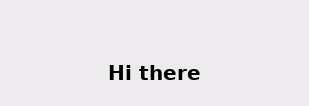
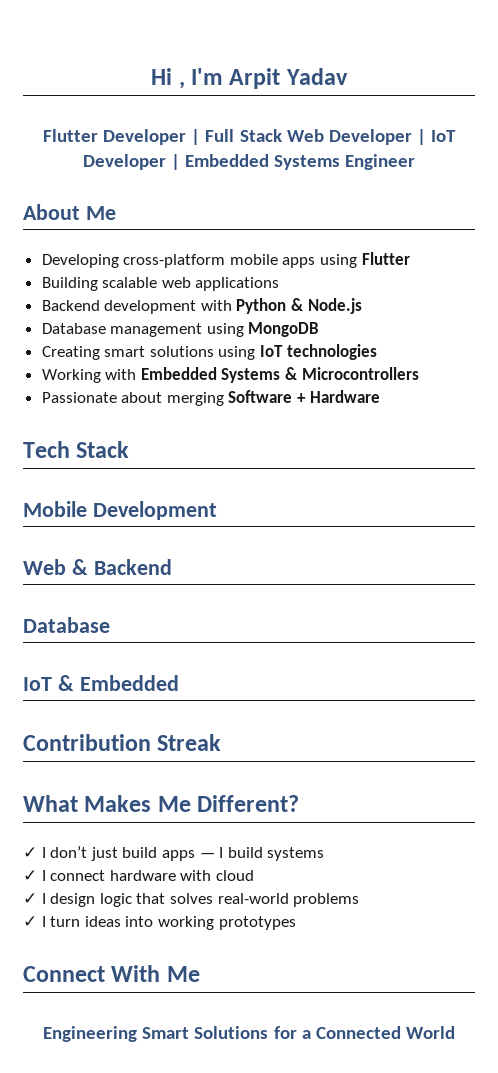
- Hi there
+ Hi , I'm Arpit Yadav
+ Flutter Developer | Full Stack Web Developer | IoT Developer | Embedded Systems Engineer
+ About Me
+ Developing cross-platform mobile apps using Flutter
+ Building scalable web applications
+ Backend development with Python & Node.js
+ Database management using MongoDB
+ Creating smart solutions using IoT technologies
+ Working with Embedded Systems & Microcontrollers
+ Passionate about merging Software + Hardware
+ Tech Stack
+ Mobile Development
+ Web & Backend
+ Database
+ IoT & Embedded
+ Contribution Streak
+ What Makes Me Different?
+ ✓ I don’t just build apps — I build systems
+ ✓ I connect hardware with cloud
+ ✓ I design logic that solves real-world problems
+ ✓ I turn ideas into working prototypes
+ Connect With Me
+ Engineering Smart Solutions for a Connected World

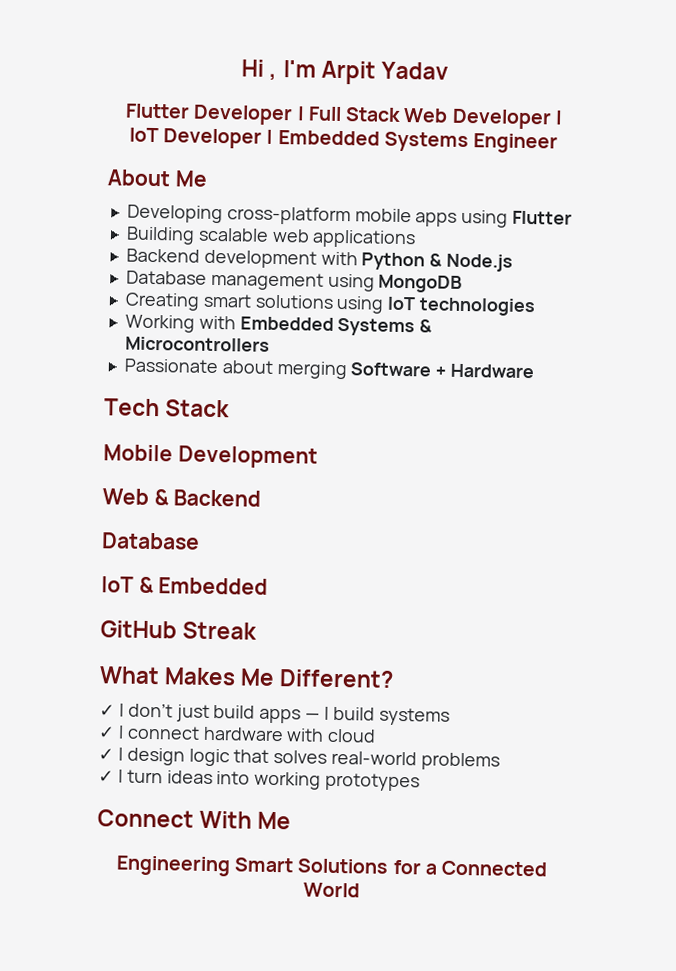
- Contribution Streak
+ GitHub Streak

